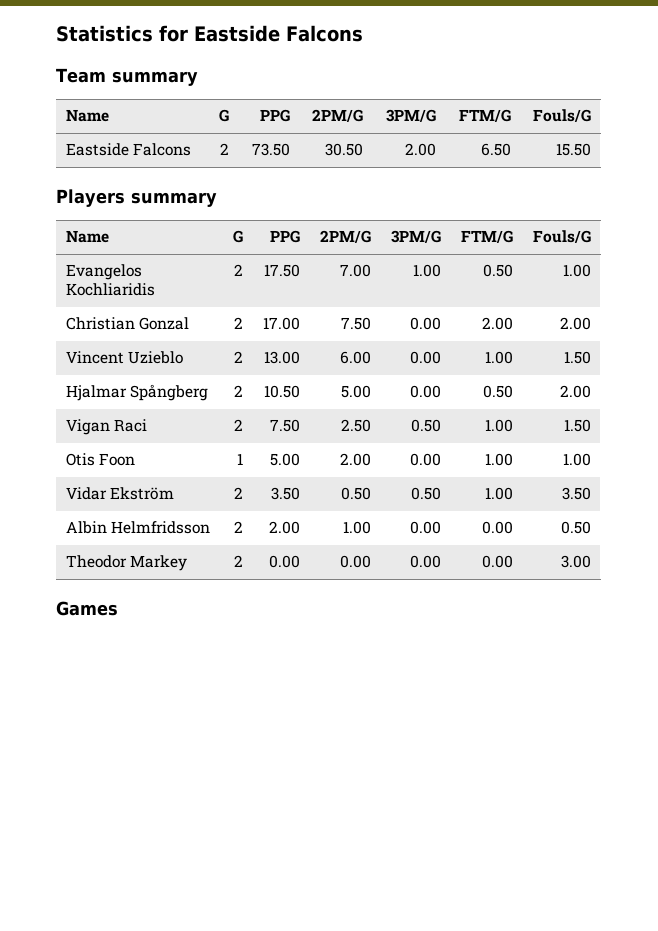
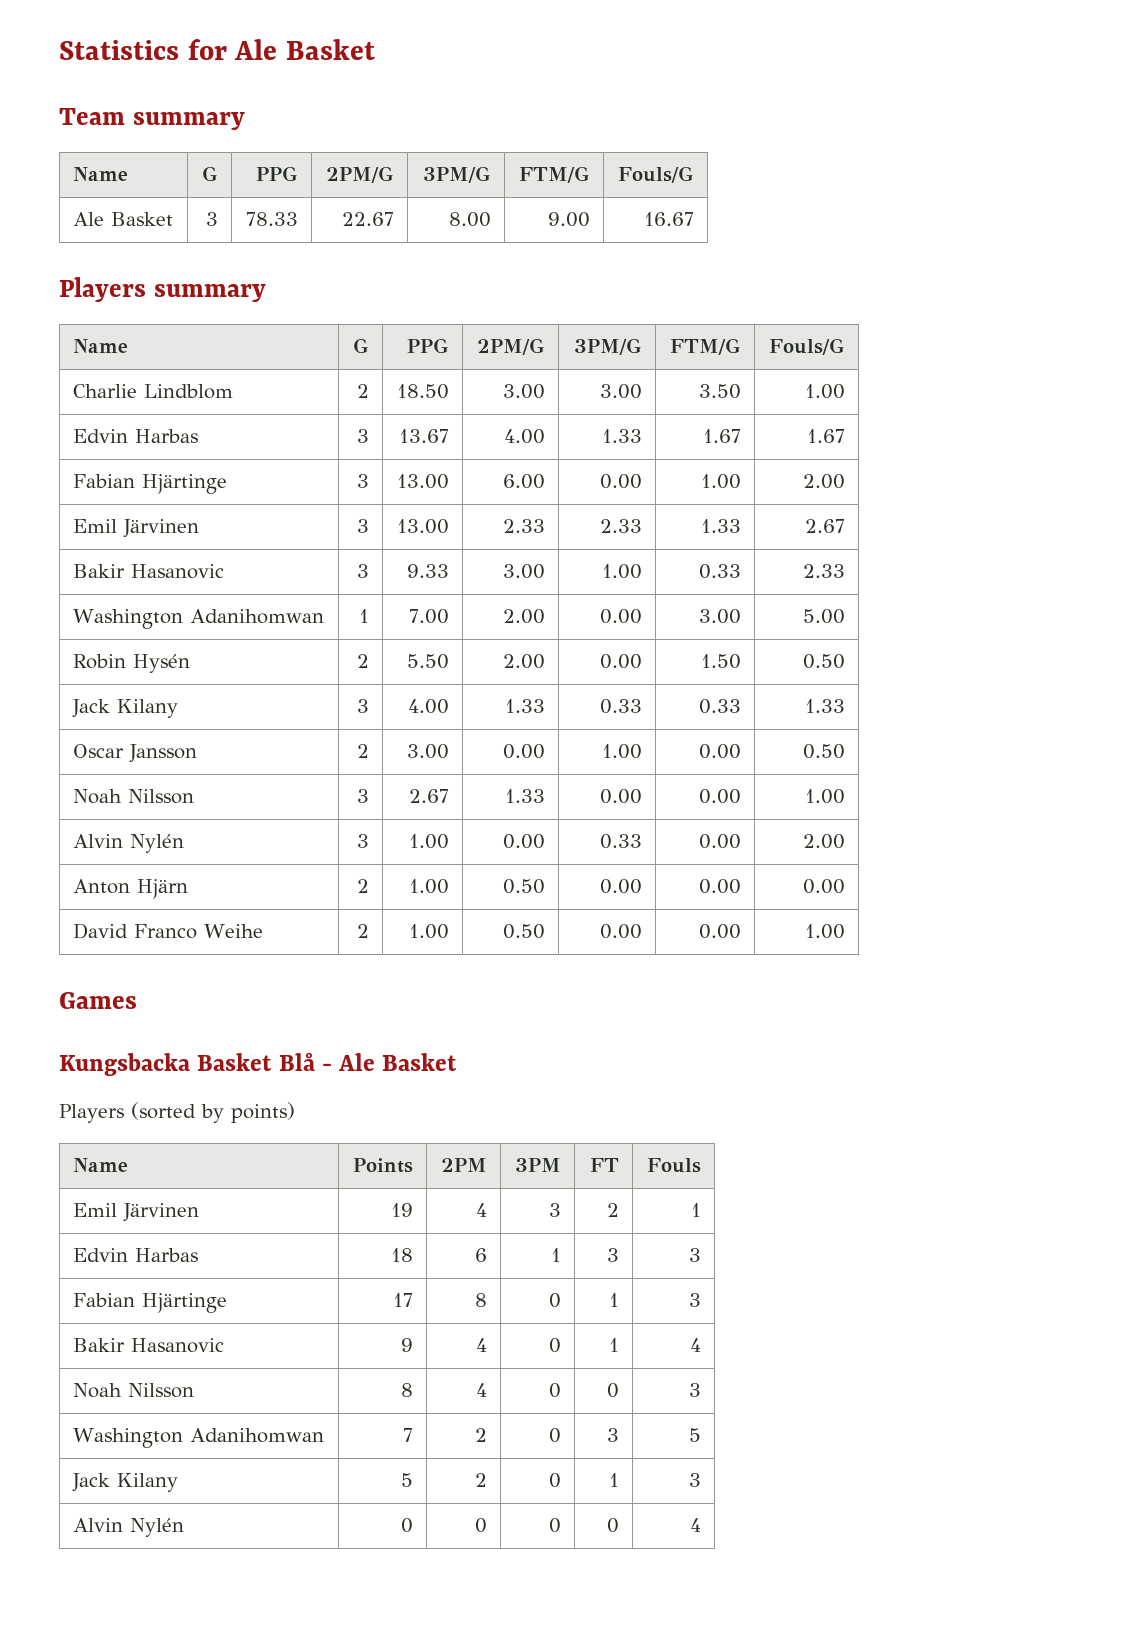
- Statistics for Eastside Falcons
+ Statistics for Ale Basket
- Eastside Falcons | 2 | 73.50 | 30.50 | 2.00 | 6.50 | 15.50
+ Ale Basket | 3 | 78.33 | 22.67 | 8.00 | 9.00 | 16.67
- Evangelos Kochliaridis | 2 | 17.50 | 7.00 | 1.00 | 0.50 | 1.00
- Christian Gonzal | 2 | 17.00 | 7.50 | 0.00 | 2.00 | 2.00
- Vincent Uzieblo | 2 | 13.00 | 6.00 | 0.00 | 1.00 | 1.50
- Hjalmar Spångberg | 2 | 10.50 | 5.00 | 0.00 | 0.50 | 2.00
- Vigan Raci | 2 | 7.50 | 2.50 | 0.50 | 1.00 | 1.50
- Otis Foon | 1 | 5.00 | 2.00 | 0.00 | 1.00 | 1.00
- Vidar Ekström | 2 | 3.50 | 0.50 | 0.50 | 1.00 | 3.50
- Albin Helmfridsson | 2 | 2.00 | 1.00 | 0.00 | 0.00 | 0.50
- Theodor Markey | 2 | 0.00 | 0.00 | 0.00 | 0.00 | 3.00
+ Charlie Lindblom | 2 | 18.50 | 3.00 | 3.00 | 3.50 | 1.00
+ Edvin Harbas | 3 | 13.67 | 4.00 | 1.33 | 1.67 | 1.67
+ Fabian Hjärtinge | 3 | 13.00 | 6.00 | 0.00 | 1.00 | 2.00
+ Emil Järvinen | 3 | 13.00 | 2.33 | 2.33 | 1.33 | 2.67
+ Bakir Hasanovic | 3 | 9.33 | 3.00 | 1.00 | 0.33 | 2.33
+ Washington Adanihomwan | 1 | 7.00 | 2.00 | 0.00 | 3.00 | 5.00
+ Robin Hysén | 2 | 5.50 | 2.00 | 0.00 | 1.50 | 0.50
+ Jack Kilany | 3 | 4.00 | 1.33 | 0.33 | 0.33 | 1.33
+ Oscar Jansson | 2 | 3.00 | 0.00 | 1.00 | 0.00 | 0.50
+ Noah Nilsson | 3 | 2.67 | 1.33 | 0.00 | 0.00 | 1.00
+ Alvin Nylén | 3 | 1.00 | 0.00 | 0.33 | 0.00 | 2.00
+ Anton Hjärn | 2 | 1.00 | 0.50 | 0.00 | 0.00 | 0.00
+ David Franco Weihe | 2 | 1.00 | 0.50 | 0.00 | 0.00 | 1.00
+ Kungsbacka Basket Blå - Ale Basket
+ Players (sorted by points)
+ Name | Points | 2PM | 3PM | FT | Fouls
+ Emil Järvinen | 19 | 4 | 3 | 2 | 1
+ Edvin Harbas | 18 | 6 | 1 | 3 | 3
+ Fabian Hjärtinge | 17 | 8 | 0 | 1 | 3
+ Bakir Hasanovic | 9 | 4 | 0 | 1 | 4
+ Noah Nilsson | 8 | 4 | 0 | 0 | 3
+ Washington Adanihomwan | 7 | 2 | 0 | 3 | 5
+ Jack Kilany | 5 | 2 | 0 | 1 | 3
+ Alvin Nylén | 0 | 0 | 0 | 0 | 4

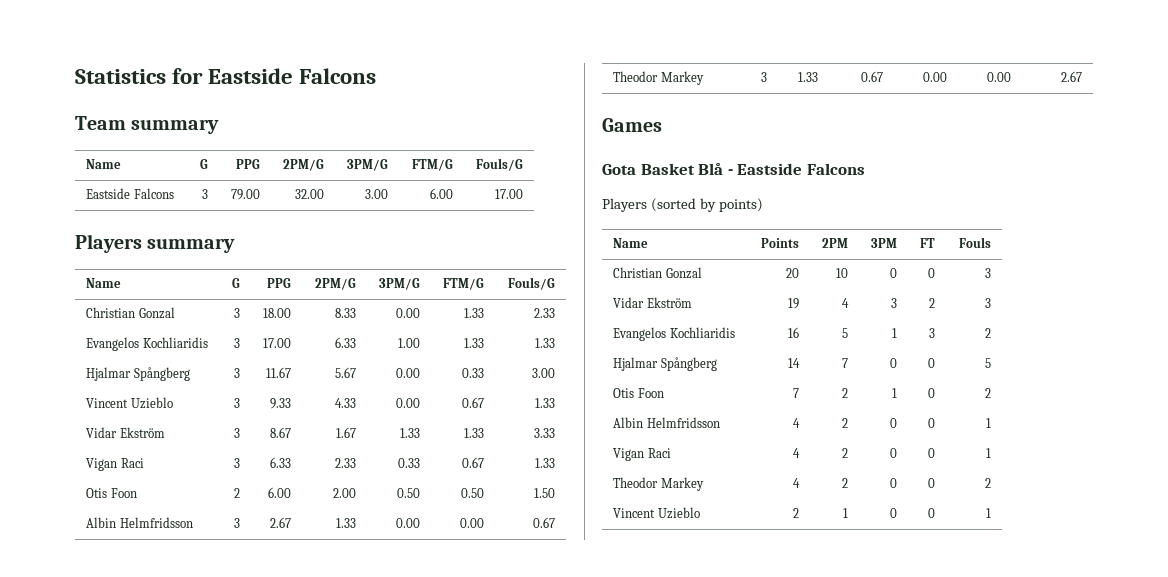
- Statistics for Ale Basket
+ Statistics for Eastside Falcons
- Ale Basket | 3 | 78.33 | 22.67 | 8.00 | 9.00 | 16.67
+ Eastside Falcons | 3 | 79.00 | 32.00 | 3.00 | 6.00 | 17.00
- Charlie Lindblom | 2 | 18.50 | 3.00 | 3.00 | 3.50 | 1.00
- Edvin Harbas | 3 | 13.67 | 4.00 | 1.33 | 1.67 | 1.67
- Fabian Hjärtinge | 3 | 13.00 | 6.00 | 0.00 | 1.00 | 2.00
- Emil Järvinen | 3 | 13.00 | 2.33 | 2.33 | 1.33 | 2.67
- Bakir Hasanovic | 3 | 9.33 | 3.00 | 1.00 | 0.33 | 2.33
- Washington Adanihomwan | 1 | 7.00 | 2.00 | 0.00 | 3.00 | 5.00
- Robin Hysén | 2 | 5.50 | 2.00 | 0.00 | 1.50 | 0.50
- Jack Kilany | 3 | 4.00 | 1.33 | 0.33 | 0.33 | 1.33
- Oscar Jansson | 2 | 3.00 | 0.00 | 1.00 | 0.00 | 0.50
- Noah Nilsson | 3 | 2.67 | 1.33 | 0.00 | 0.00 | 1.00
- Alvin Nylén | 3 | 1.00 | 0.00 | 0.33 | 0.00 | 2.00
- Anton Hjärn | 2 | 1.00 | 0.50 | 0.00 | 0.00 | 0.00
- David Franco Weihe | 2 | 1.00 | 0.50 | 0.00 | 0.00 | 1.00
+ Christian Gonzal | 3 | 18.00 | 8.33 | 0.00 | 1.33 | 2.33
+ Evangelos Kochliaridis | 3 | 17.00 | 6.33 | 1.00 | 1.33 | 1.33
+ Hjalmar Spångberg | 3 | 11.67 | 5.67 | 0.00 | 0.33 | 3.00
+ Vincent Uzieblo | 3 | 9.33 | 4.33 | 0.00 | 0.67 | 1.33
+ Vidar Ekström | 3 | 8.67 | 1.67 | 1.33 | 1.33 | 3.33
+ Vigan Raci | 3 | 6.33 | 2.33 | 0.33 | 0.67 | 1.33
+ Otis Foon | 2 | 6.00 | 2.00 | 0.50 | 0.50 | 1.50
+ Albin Helmfridsson | 3 | 2.67 | 1.33 | 0.00 | 0.00 | 0.67
+ Theodor Markey | 3 | 1.33 | 0.67 | 0.00 | 0.00 | 2.67
- Kungsbacka Basket Blå - Ale Basket
+ Gota Basket Blå - Eastside Falcons
- Emil Järvinen | 19 | 4 | 3 | 2 | 1
- Edvin Harbas | 18 | 6 | 1 | 3 | 3
- Fabian Hjärtinge | 17 | 8 | 0 | 1 | 3
- Bakir Hasanovic | 9 | 4 | 0 | 1 | 4
- Noah Nilsson | 8 | 4 | 0 | 0 | 3
- Washington Adanihomwan | 7 | 2 | 0 | 3 | 5
- Jack Kilany | 5 | 2 | 0 | 1 | 3
- Alvin Nylén | 0 | 0 | 0 | 0 | 4
+ Christian Gonzal | 20 | 10 | 0 | 0 | 3
+ Vidar Ekström | 19 | 4 | 3 | 2 | 3
+ Evangelos Kochliaridis | 16 | 5 | 1 | 3 | 2
+ Hjalmar Spångberg | 14 | 7 | 0 | 0 | 5
+ Otis Foon | 7 | 2 | 1 | 0 | 2
+ Albin Helmfridsson | 4 | 2 | 0 | 0 | 1
+ Vigan Raci | 4 | 2 | 0 | 0 | 1
+ Theodor Markey | 4 | 2 | 0 | 0 | 2
+ Vincent Uzieblo | 2 | 1 | 0 | 0 | 1

